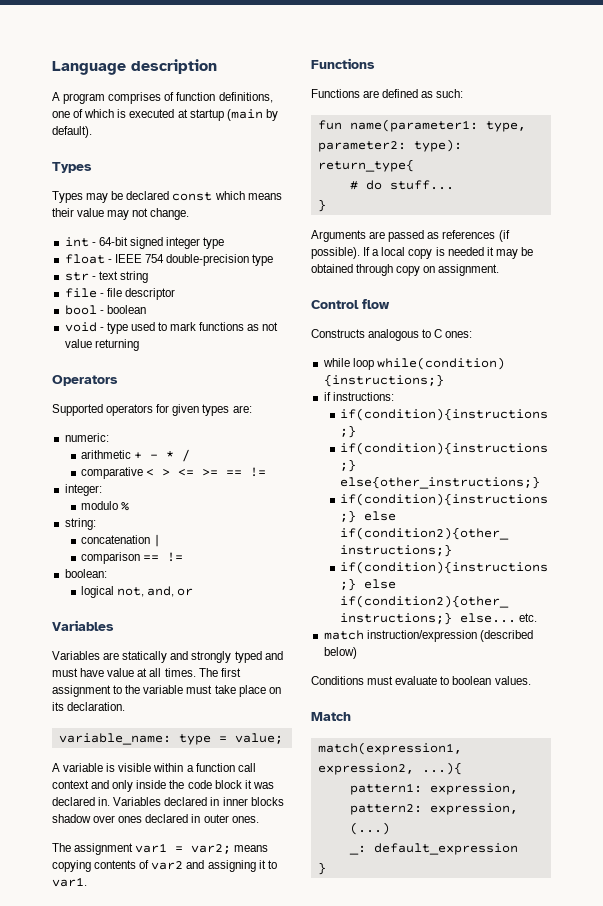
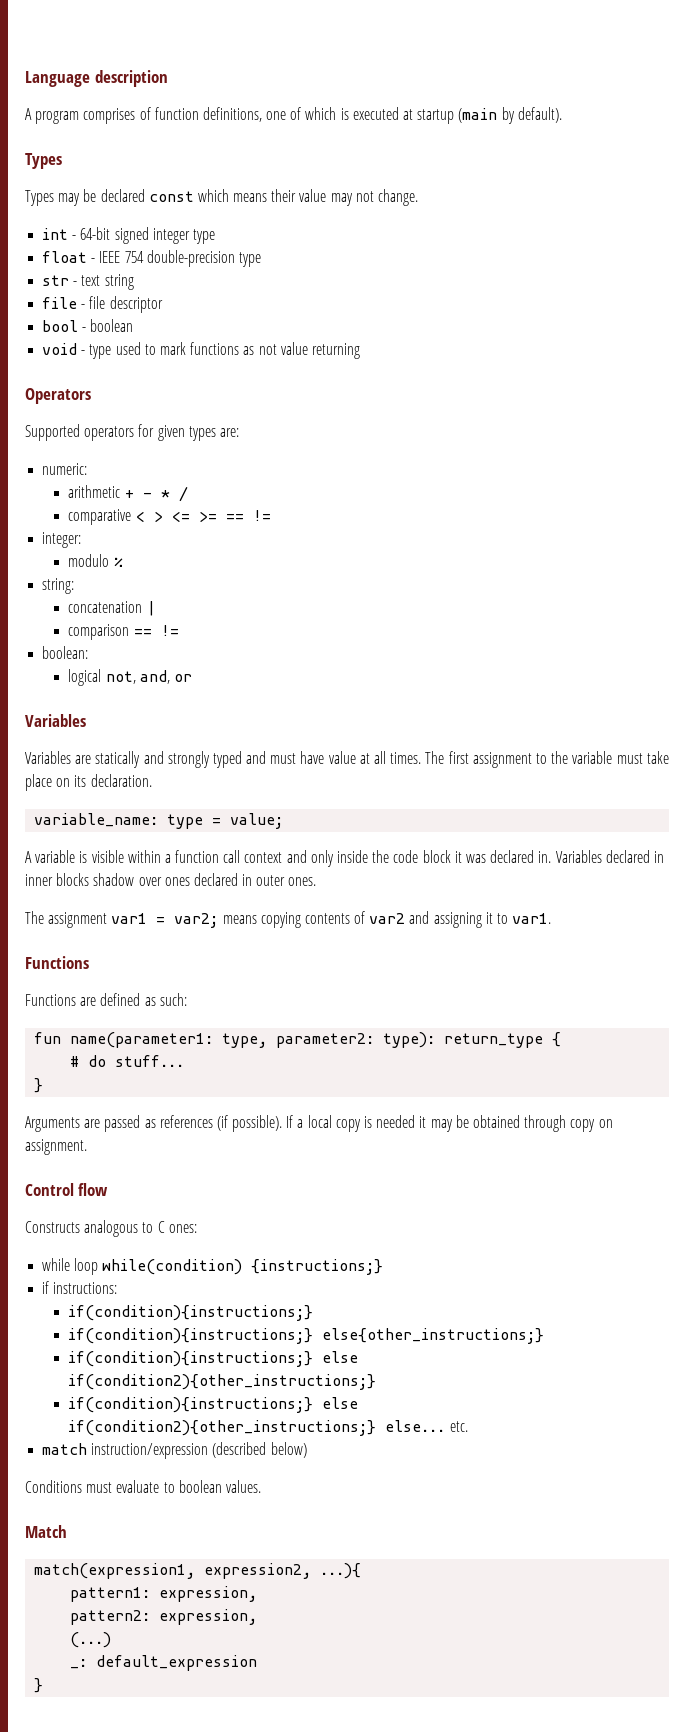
- fun name(parameter1: type, parameter2: type): return_type{
+ fun name(parameter1: type, parameter2: type): return_type {

